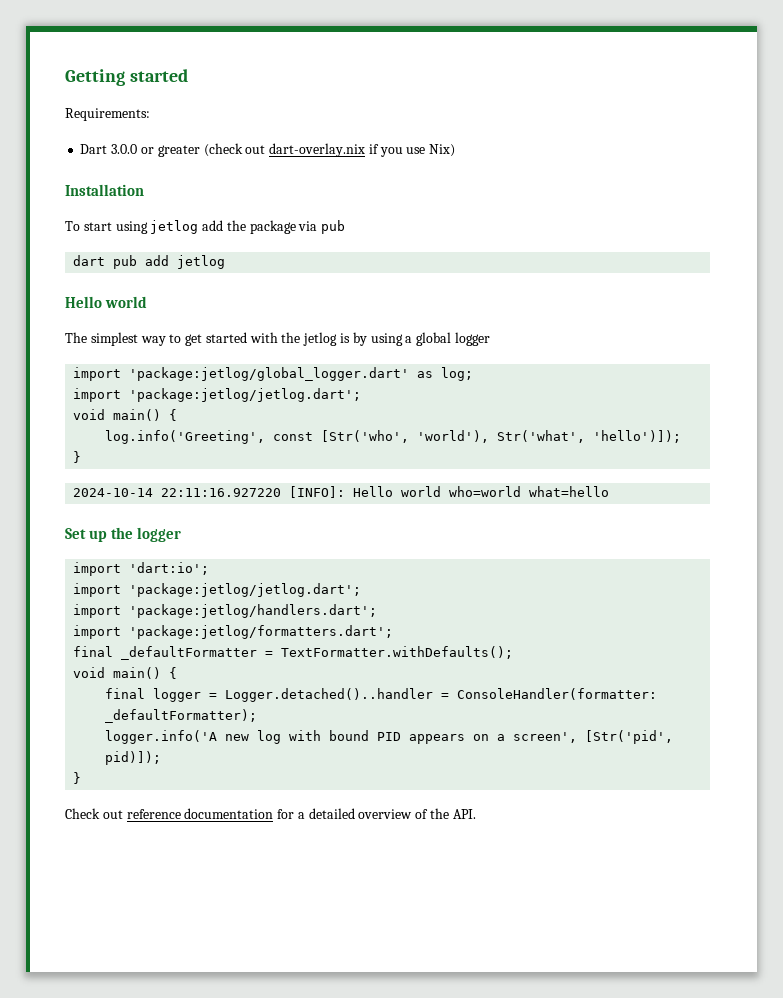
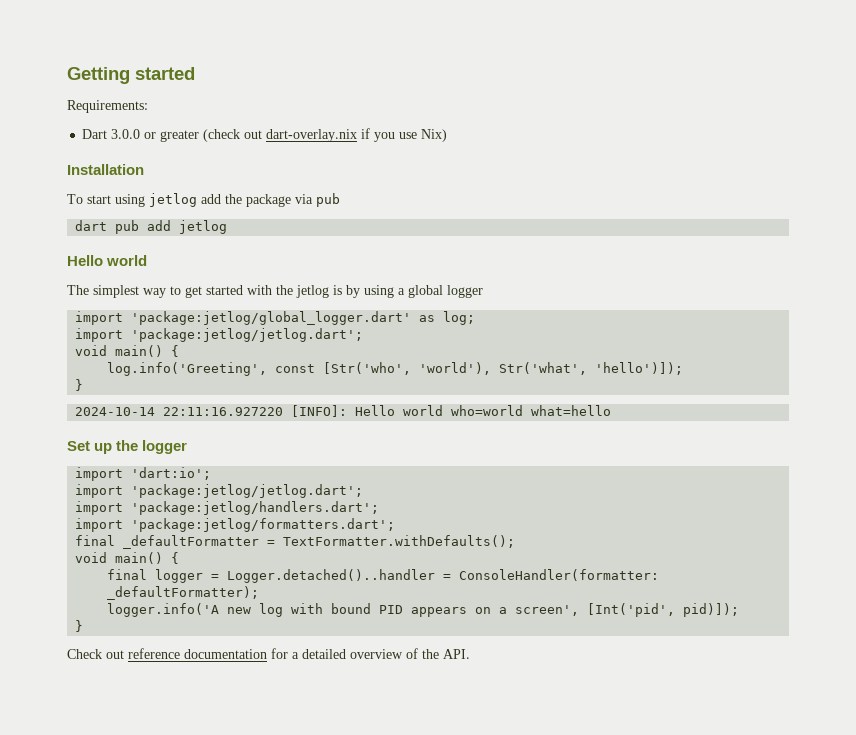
- logger.info('A new log with bound PID appears on a screen', [Str('pid', pid)]);
+ logger.info('A new log with bound PID appears on a screen', [Int('pid', pid)]);

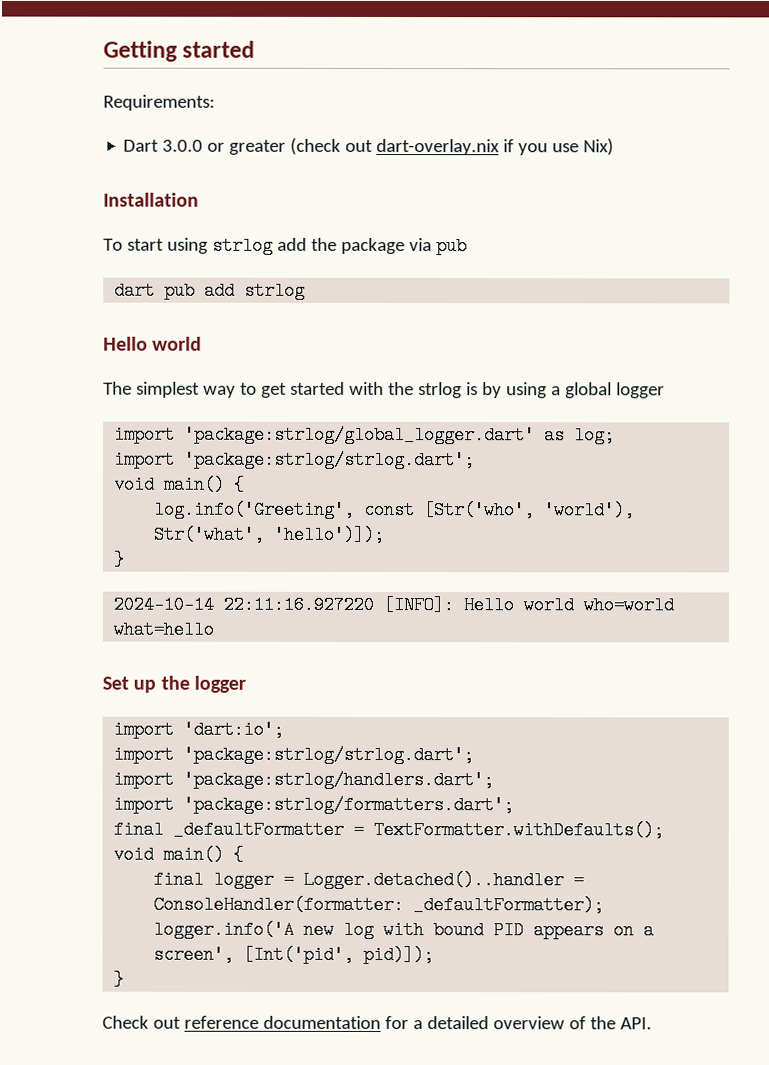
- To start using jetlog add the package via pub
+ To start using strlog add the package via pub
- dart pub add jetlog
+ dart pub add strlog
- The simplest way to get started with the jetlog is by using a global logger
+ The simplest way to get started with the strlog is by using a global logger
- import 'package:jetlog/global_logger.dart' as log;
- import 'package:jetlog/jetlog.dart';
+ import 'package:strlog/global_logger.dart' as log;
+ import 'package:strlog/strlog.dart';
  import 'dart:io';
- import 'package:jetlog/jetlog.dart';
- import 'package:jetlog/handlers.dart';
- import 'package:jetlog/formatters.dart';
+ import 'package:strlog/strlog.dart';
+ import 'package:strlog/handlers.dart';
+ import 'package:strlog/formatters.dart';

